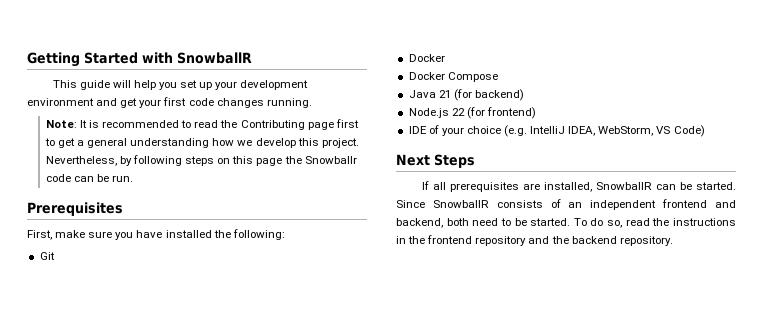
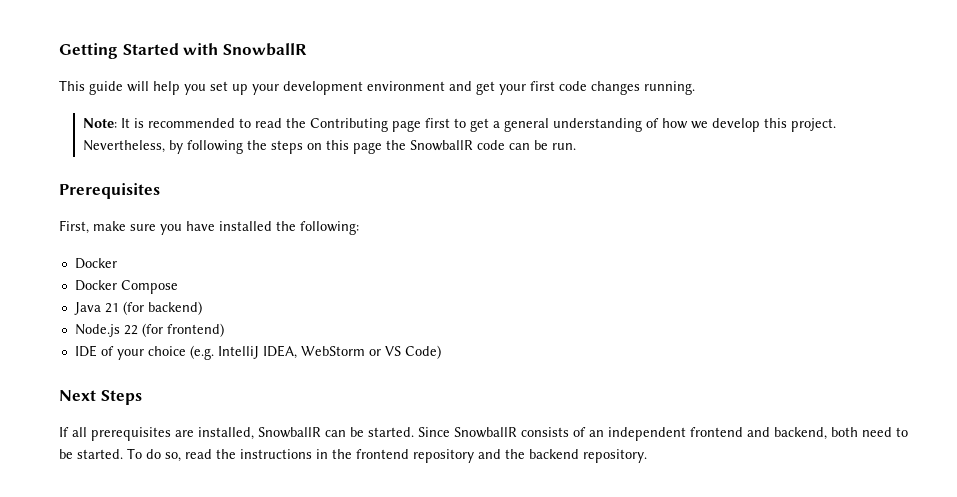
- Note: It is recommended to read the Contributing page first to get a general understanding how we develop this project.
+ Note: It is recommended to read the Contributing page first to get a general understanding of how we develop this project.
- Nevertheless, by following steps on this page the Snowballr code can be run.
+ Nevertheless, by following the steps on this page the SnowballR code can be run.
- Git
- IDE of your choice (e.g. IntelliJ IDEA, WebStorm, VS Code)
+ IDE of your choice (e.g. IntelliJ IDEA, WebStorm or VS Code)

